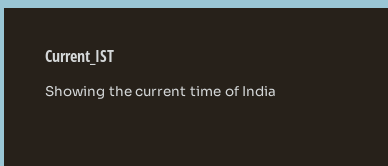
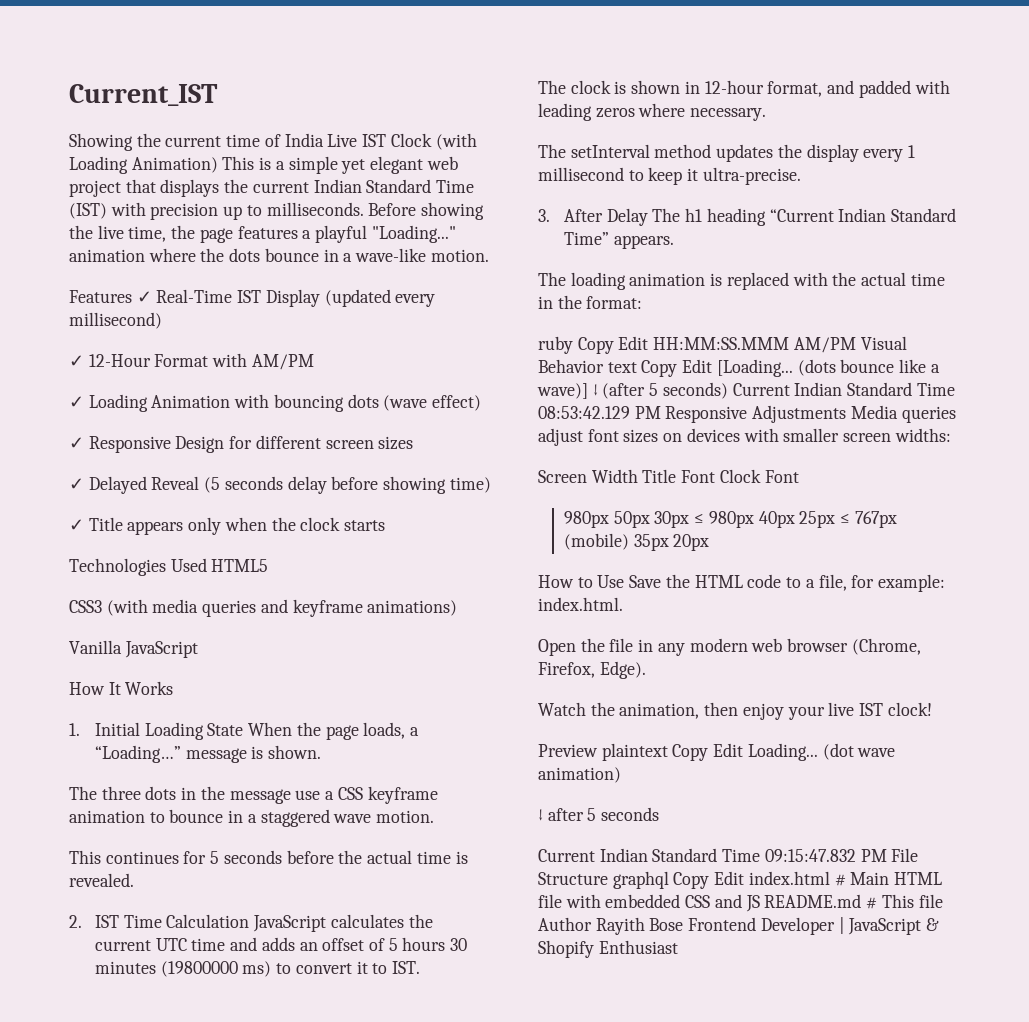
- Showing the current time of India
+ Showing the current time of India Live IST Clock (with Loading Animation) This is a simple yet elegant web project that displays the current Indian Standard Time (IST) with precision up to milliseconds. Before showing the live time, the page features a playful "Loading..." animation where the dots bounce in a wave-like motion.
+ Features ✓ Real-Time IST Display (updated every millisecond)
+ ✓ 12-Hour Format with AM/PM
+ ✓ Loading Animation with bouncing dots (wave effect)
+ ✓ Responsive Design for different screen sizes
+ ✓ Delayed Reveal (5 seconds delay before showing time)
+ ✓ Title appears only when the clock starts
+ Technologies Used HTML5
+ CSS3 (with media queries and keyframe animations)
+ Vanilla JavaScript
+ How It Works
+ 1. Initial Loading State When the page loads, a “Loading…” message is shown.
+ The three dots in the message use a CSS keyframe animation to bounce in a staggered wave motion.
+ This continues for 5 seconds before the actual time is revealed.
+ 2. IST Time Calculation JavaScript calculates the current UTC time and adds an offset of 5 hours 30 minutes (19800000 ms) to convert it to IST.
+ The clock is shown in 12-hour format, and padded with leading zeros where necessary.
+ The setInterval method updates the display every 1 millisecond to keep it ultra-precise.
+ 3. After Delay The h1 heading “Current Indian Standard Time” appears.
+ The loading animation is replaced with the actual time in the format:
+ ruby Copy Edit HH:MM:SS.MMM AM/PM Visual Behavior text Copy Edit [Loading... (dots bounce like a wave)] ↓ (after 5 seconds) Current Indian Standard Time 08:53:42.129 PM Responsive Adjustments Media queries adjust font sizes on devices with smaller screen widths:
+ Screen Width Title Font Clock Font
+ 980px 50px 30px ≤ 980px 40px 25px ≤ 767px (mobile) 35px 20px
+ How to Use Save the HTML code to a file, for example: index.html.
+ Open the file in any modern web browser (Chrome, Firefox, Edge).
+ Watch the animation, then enjoy your live IST clock!
+ Preview plaintext Copy Edit Loading... (dot wave animation)
+ ↓ after 5 seconds
+ Current Indian Standard Time 09:15:47.832 PM File Structure graphql Copy Edit index.html # Main HTML file with embedded CSS and JS README.md # This file Author Rayith Bose Frontend Developer | JavaScript & Shopify Enthusiast

